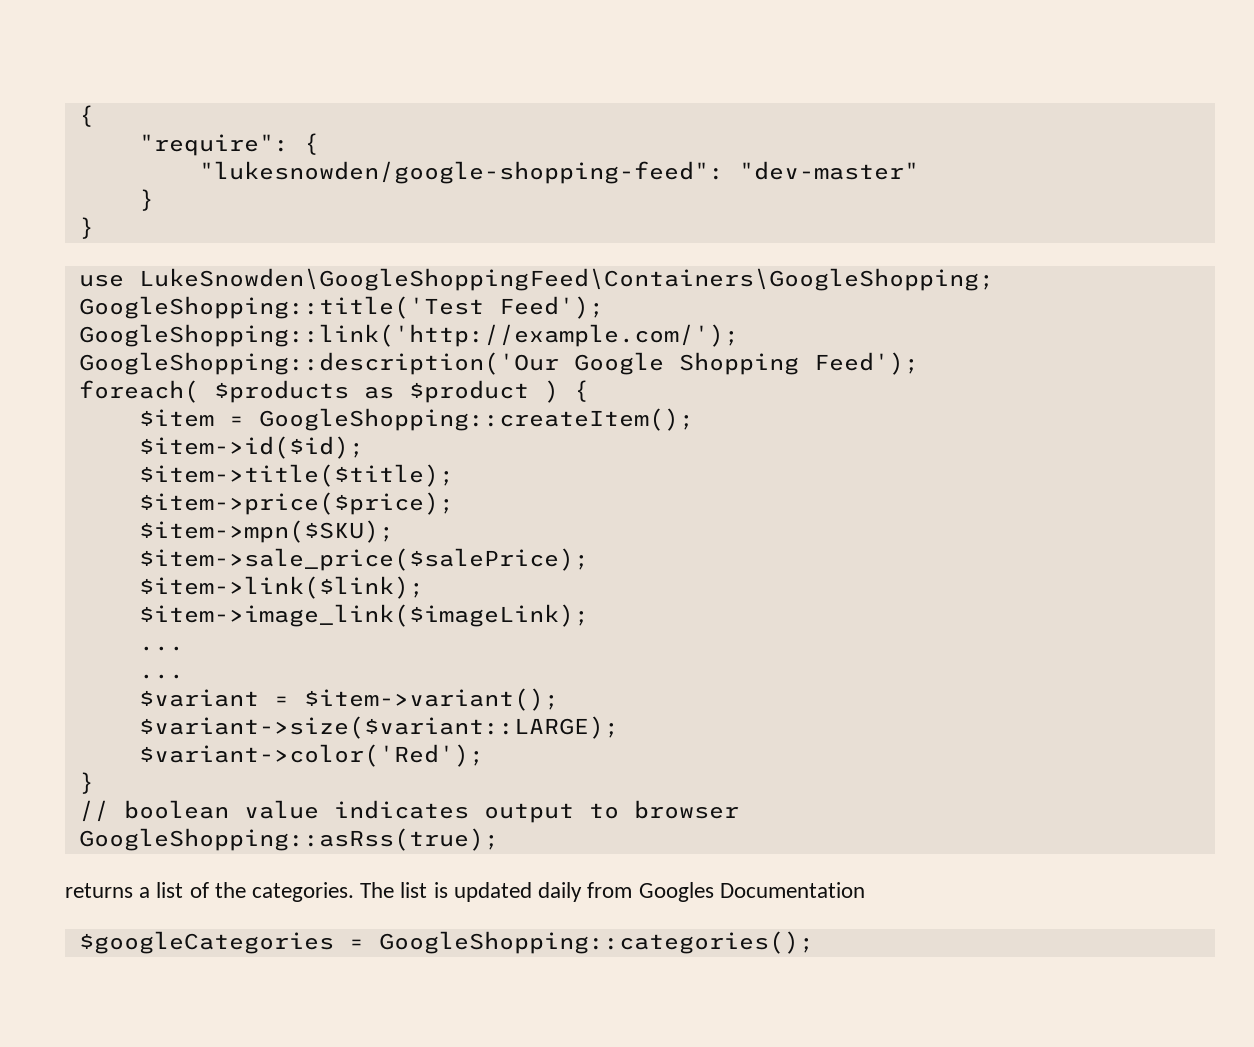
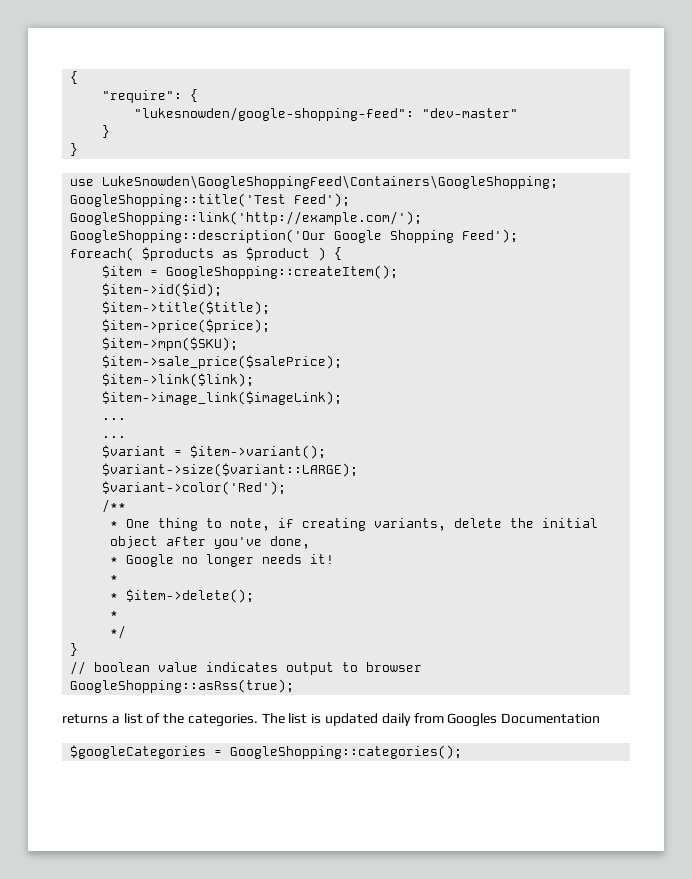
+ /**
+ * One thing to note, if creating variants, delete the initial object after you've done,
+ * Google no longer needs it!
+ *
+ * $item->delete();
+ *
+ */

